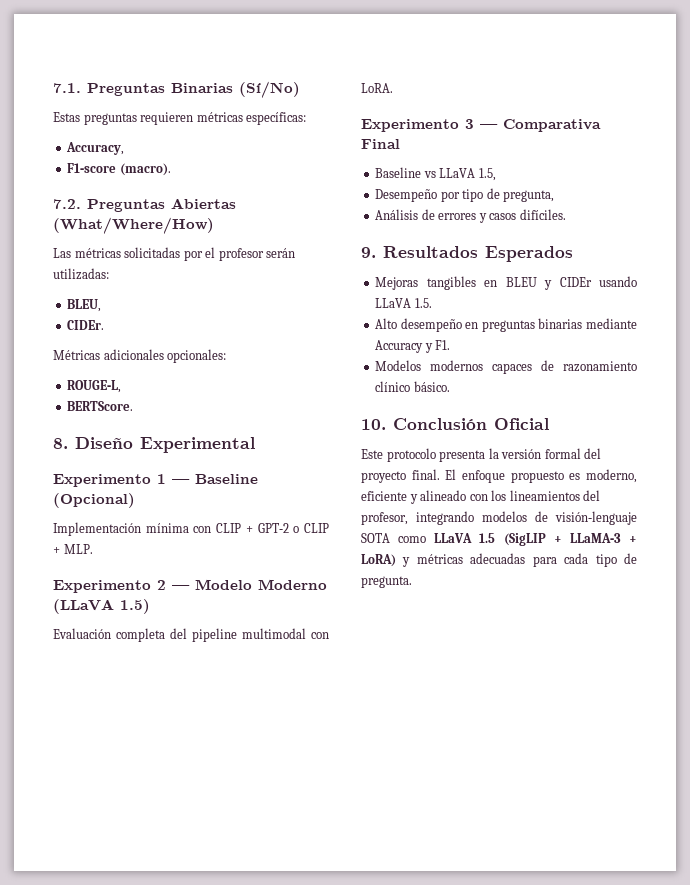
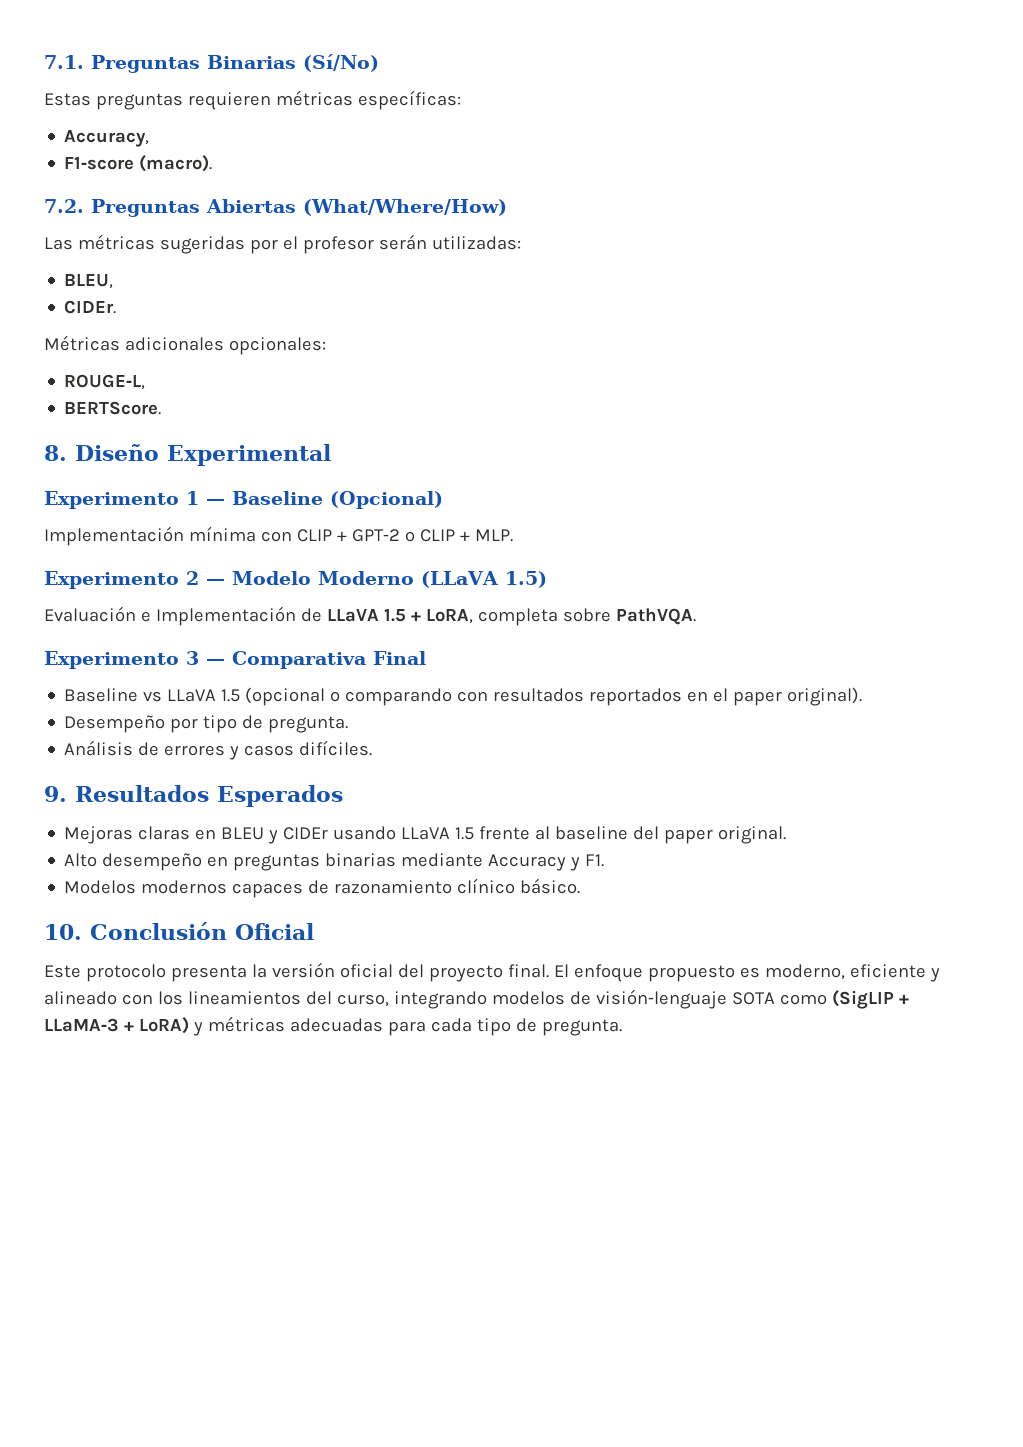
- Las métricas solicitadas por el profesor serán utilizadas:
+ Las métricas sugeridas por el profesor serán utilizadas:
- Evaluación completa del pipeline multimodal con LoRA.
+ Evaluación e Implementación de LLaVA 1.5 + LoRA, completa sobre PathVQA.
- Baseline vs LLaVA 1.5,
+ Baseline vs LLaVA 1.5 (opcional o comparando con resultados reportados en el paper original).
- Desempeño por tipo de pregunta,
+ Desempeño por tipo de pregunta.
- Mejoras tangibles en BLEU y CIDEr usando LLaVA 1.5.
+ Mejoras claras en BLEU y CIDEr usando LLaVA 1.5 frente al baseline del paper original.
- Este protocolo presenta la versión formal del proyecto final.
+ Este protocolo presenta la versión oficial del proyecto final.
- El enfoque propuesto es moderno, eficiente y alineado con los lineamientos del profesor, integrando modelos de visión‑lenguaje SOTA como LLaVA 1.5 (SigLIP + LLaMA‑3 + LoRA) y métricas adecuadas para cada tipo de pregunta.
+ El enfoque propuesto es moderno, eficiente y alineado con los lineamientos del curso, integrando modelos de visión‑lenguaje SOTA como (SigLIP + LLaMA‑3 + LoRA) y métricas adecuadas para cada tipo de pregunta.

